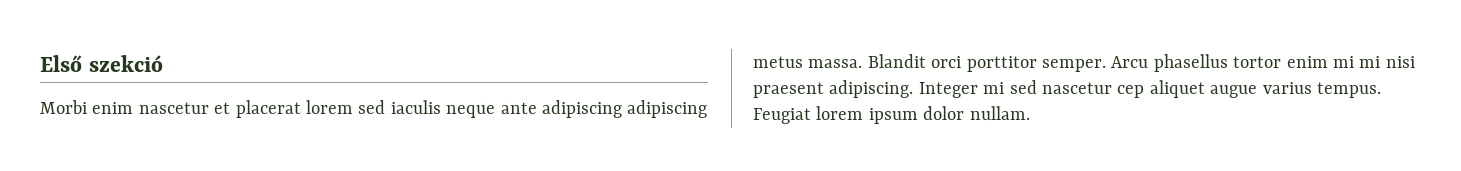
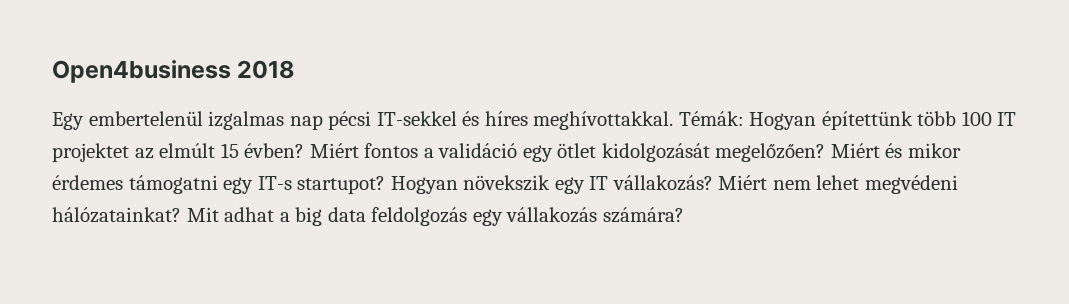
- Első szekció
- Morbi enim nascetur et placerat lorem sed iaculis neque ante adipiscing adipiscing metus massa. Blandit orci porttitor semper. Arcu phasellus tortor enim mi mi nisi praesent adipiscing. Integer mi sed nascetur cep aliquet augue varius tempus. Feugiat lorem ipsum dolor nullam.
+ Open4business 2018
+ Egy embertelenül izgalmas nap pécsi IT-sekkel és híres meghívottakkal. Témák: Hogyan építettünk több 100 IT projektet az elmúlt 15 évben? Miért fontos a validáció egy ötlet kidolgozását megelőzően? Miért és mikor érdemes támogatni egy IT-s startupot? Hogyan növekszik egy IT vállakozás? Miért nem lehet megvédeni hálózatainkat? Mit adhat a big data feldolgozás egy vállakozás számára?

